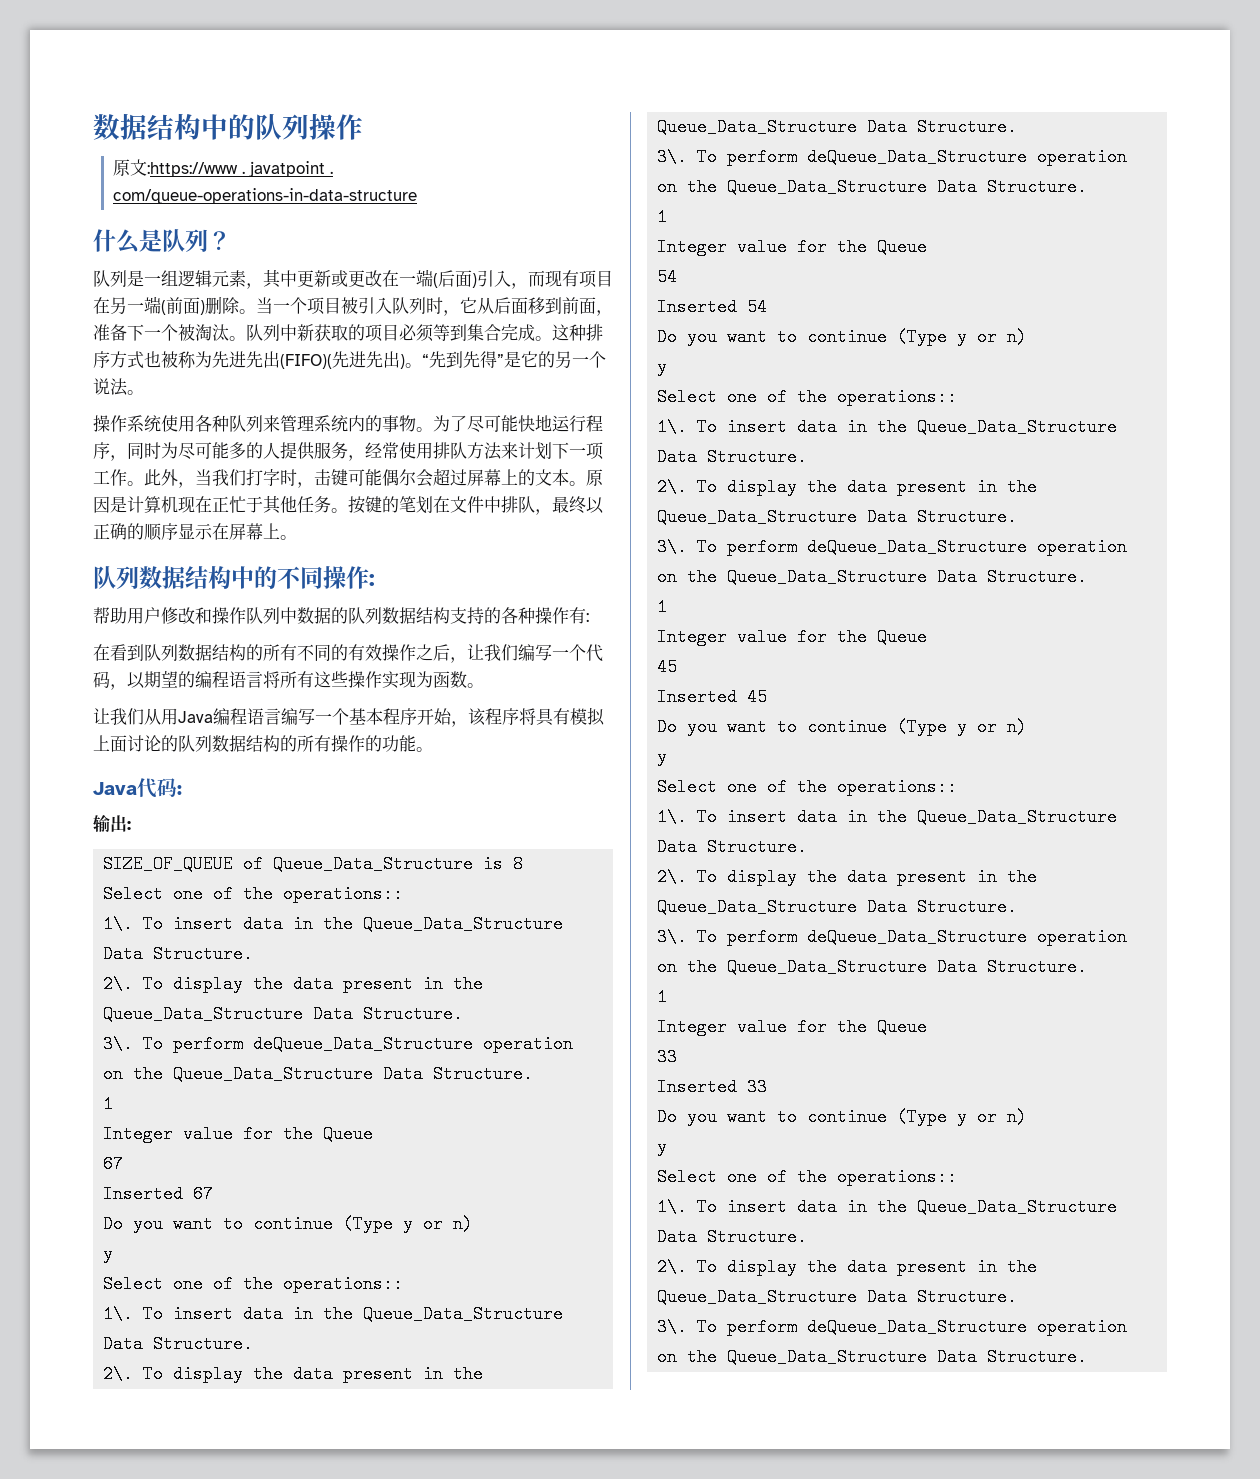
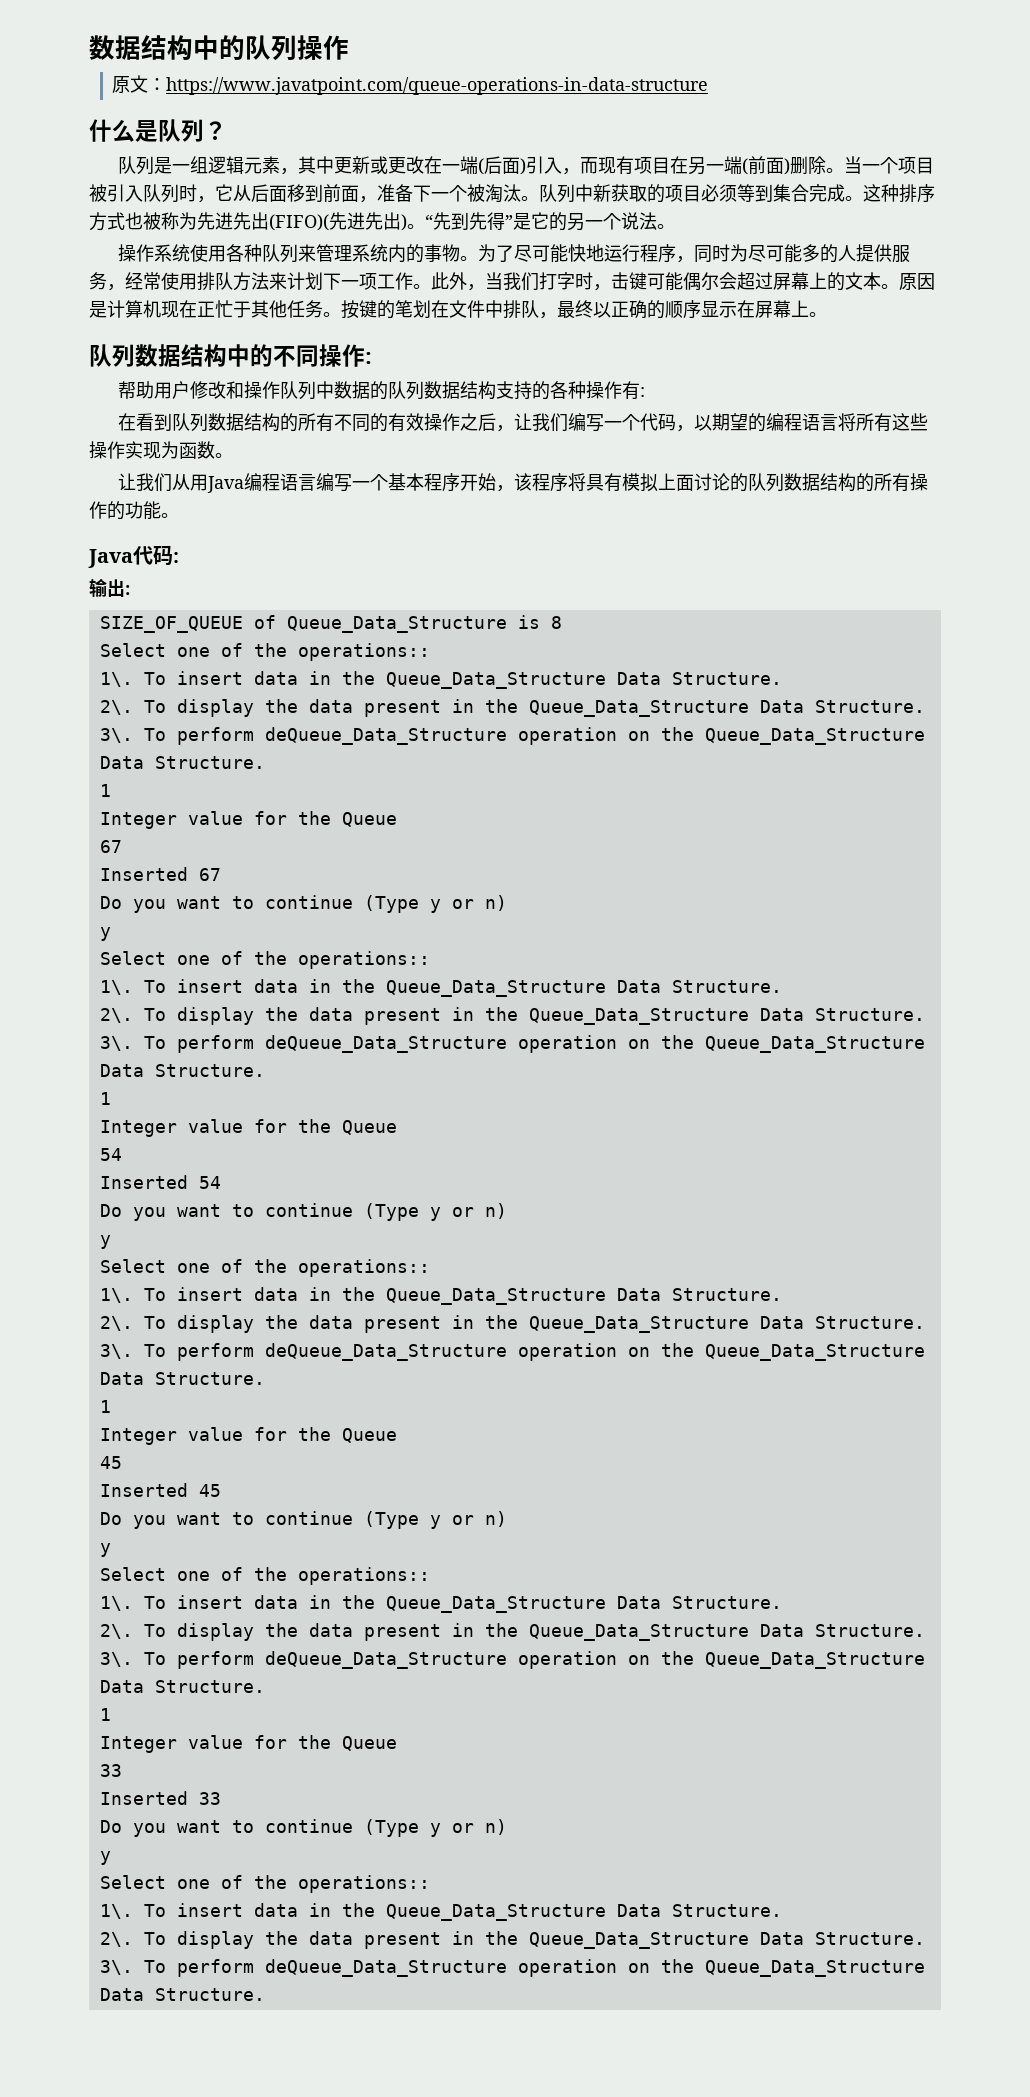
- 原文:https://www . javatpoint . com/queue-operations-in-data-structure
+ 原文：https://www.javatpoint.com/queue-operations-in-data-structure

